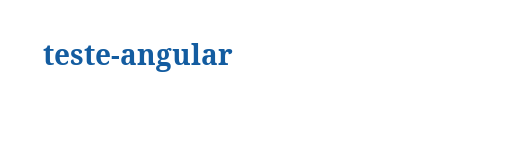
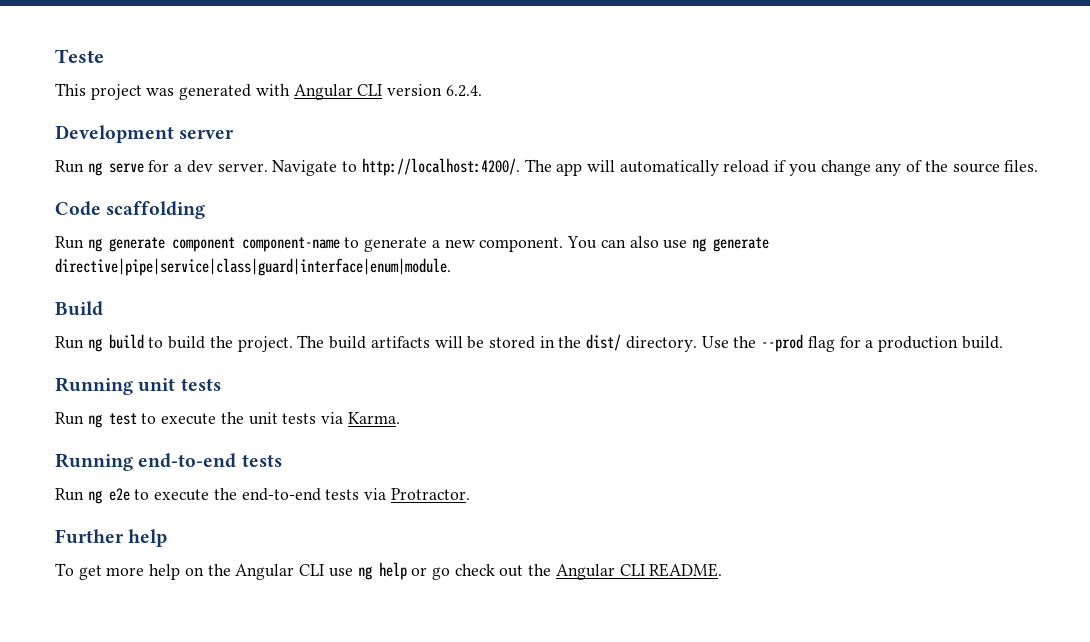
- teste-angular
+ Teste
+ This project was generated with Angular CLI version 6.2.4.
+ Development server
+ Run ng serve for a dev server. Navigate to http://localhost:4200/. The app will automatically reload if you change any of the source files.
+ Code scaffolding
+ Run ng generate component component-name to generate a new component. You can also use ng generate directive|pipe|service|class|guard|interface|enum|module.
+ Build
+ Run ng build to build the project. The build artifacts will be stored in the dist/ directory. Use the --prod flag for a production build.
+ Running unit tests
+ Run ng test to execute the unit tests via Karma.
+ Running end-to-end tests
+ Run ng e2e to execute the end-to-end tests via Protractor.
+ Further help
+ To get more help on the Angular CLI use ng help or go check out the Angular CLI README.

